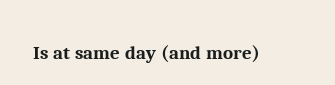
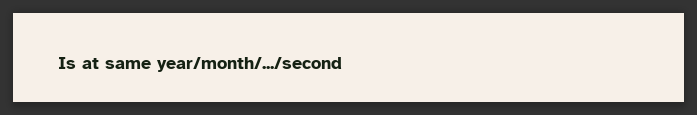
- Is at same day (and more)
+ Is at same year/month/.../second

